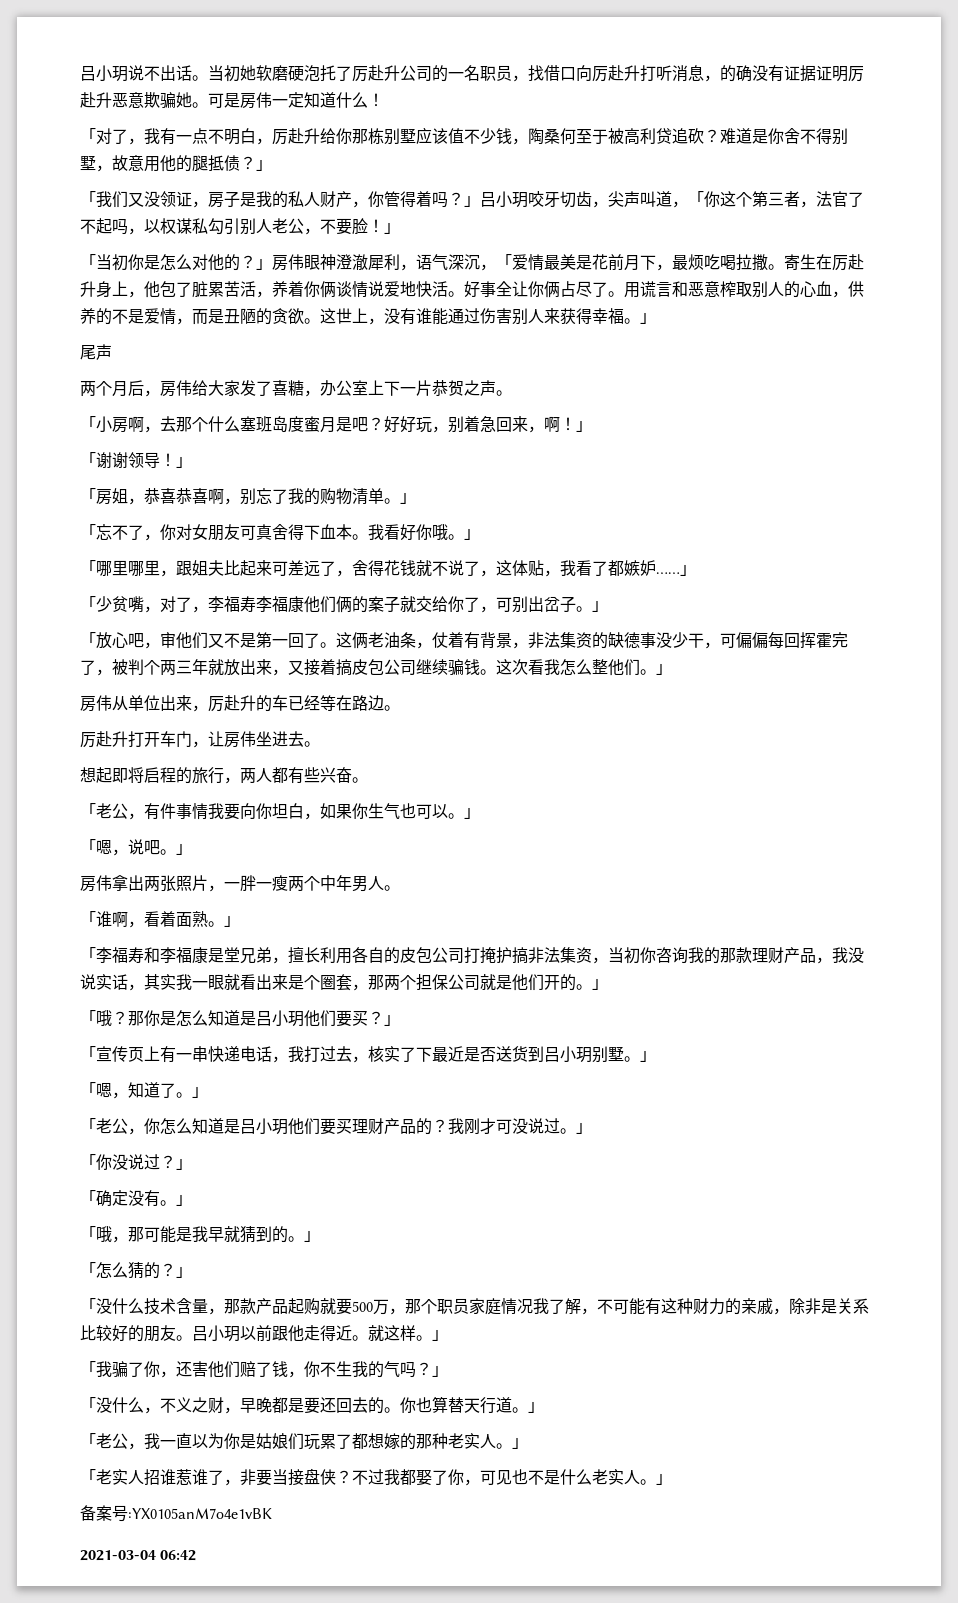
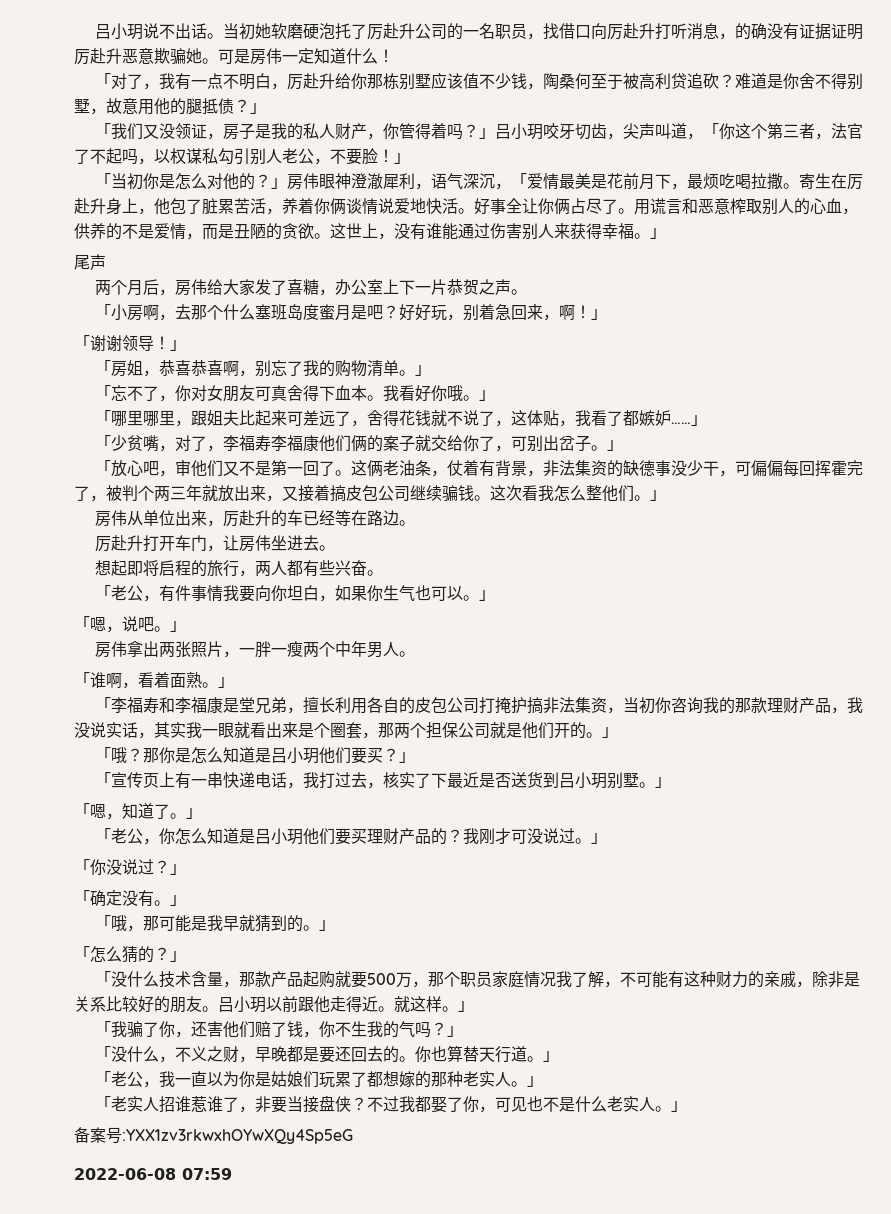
- 备案号:YX0105anM7o4e1vBK
- 2021-03-04 06:42
+ 备案号:YXX1zv3rkwxhOYwXQy4Sp5eG
+ 2022-06-08 07:59

